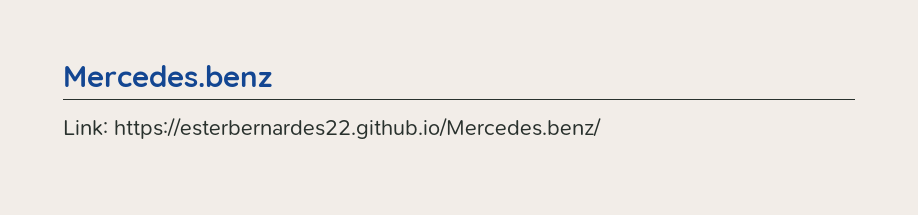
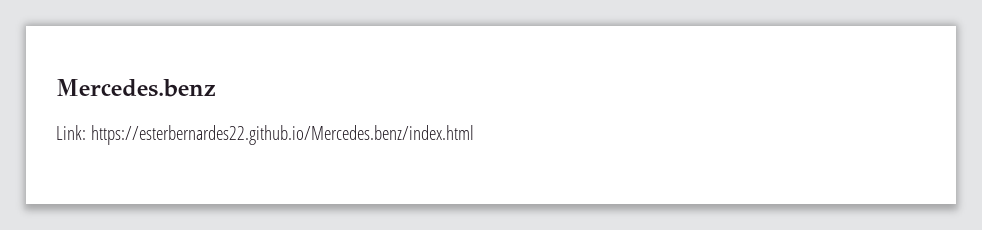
- Link: https://esterbernardes22.github.io/Mercedes.benz/
+ Link: https://esterbernardes22.github.io/Mercedes.benz/index.html

